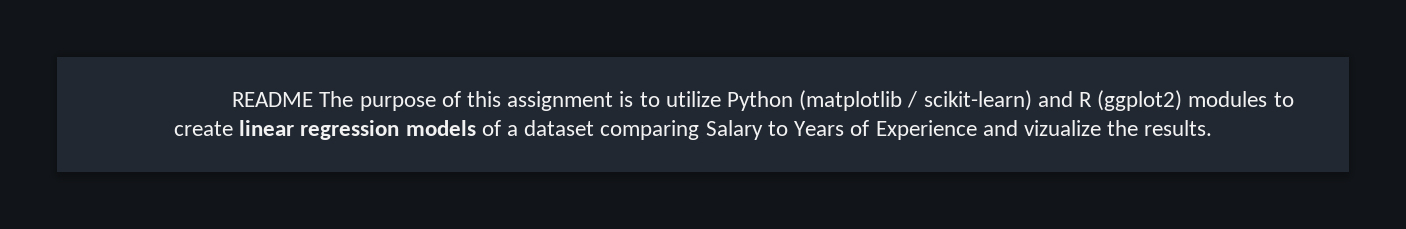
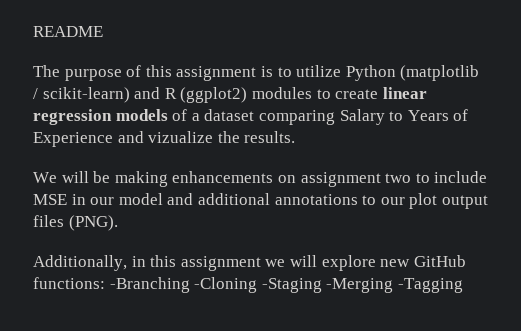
- README The purpose of this assignment is to utilize Python (matplotlib / scikit-learn) and R (ggplot2) modules to create linear regression models of a dataset comparing Salary to Years of Experience and vizualize the results.
+ README
+ The purpose of this assignment is to utilize Python (matplotlib / scikit-learn) and R (ggplot2) modules to create linear regression models of a dataset comparing Salary to Years of Experience and vizualize the results.
+ We will be making enhancements on assignment two to include MSE in our model and additional annotations to our plot output files (PNG).
+ Additionally, in this assignment we will explore new GitHub functions: -Branching -Cloning -Staging -Merging -Tagging

